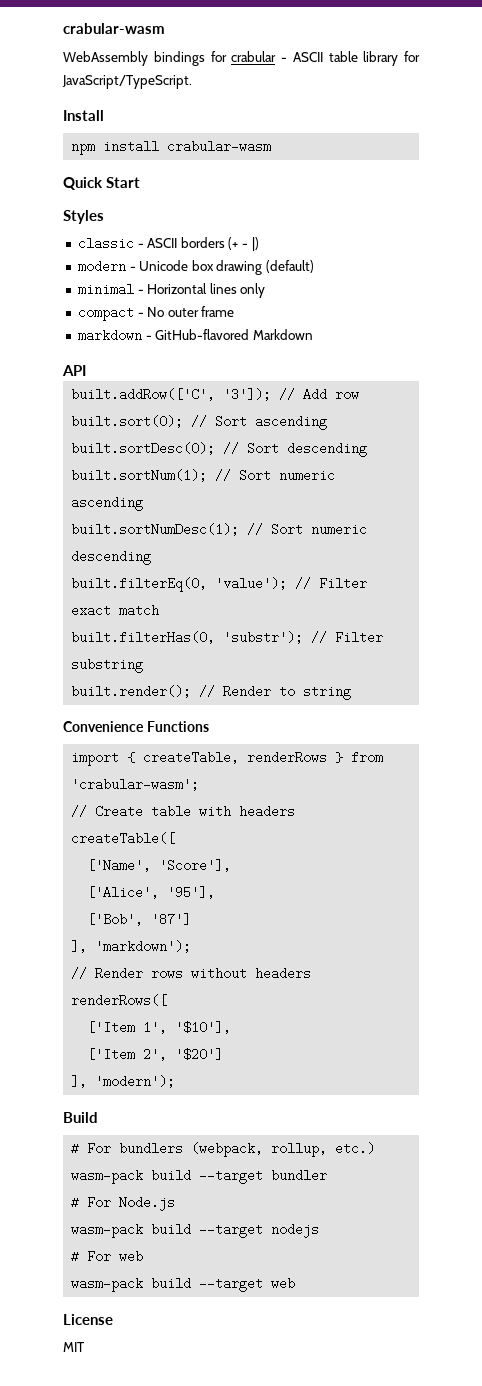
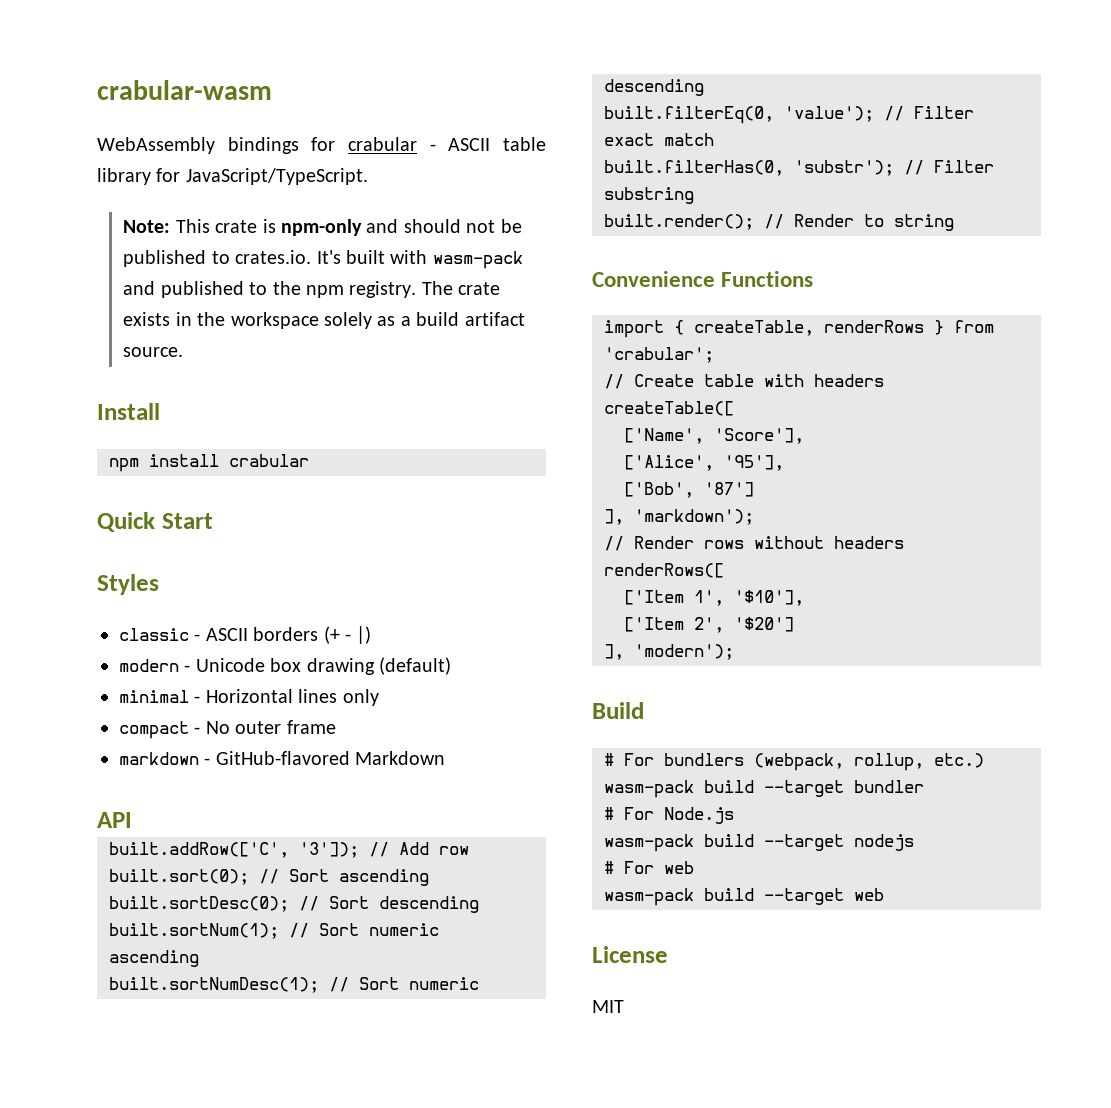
+ Note: This crate is npm-only and should not be published to crates.io. It's built with wasm-pack and published to the npm registry. The crate exists in the workspace solely as a build artifact source.
- npm install crabular-wasm
+ npm install crabular
- import { createTable, renderRows } from 'crabular-wasm';
+ import { createTable, renderRows } from 'crabular';

